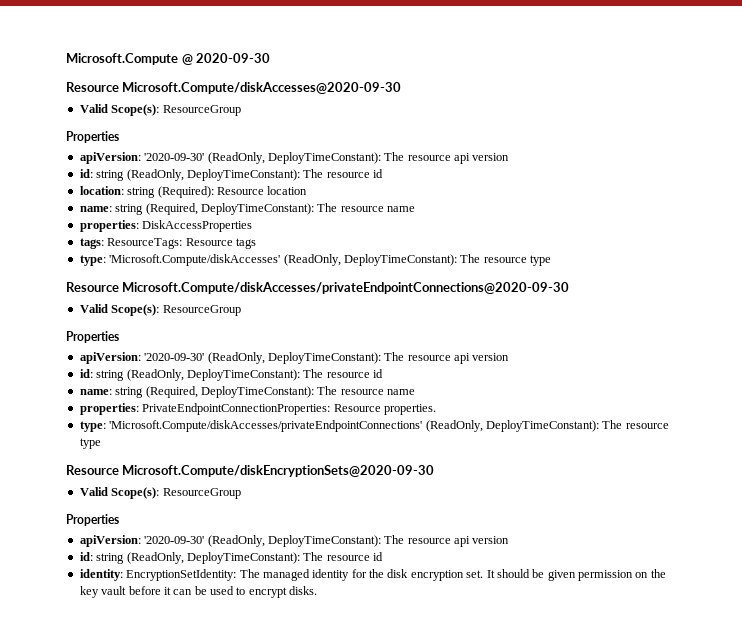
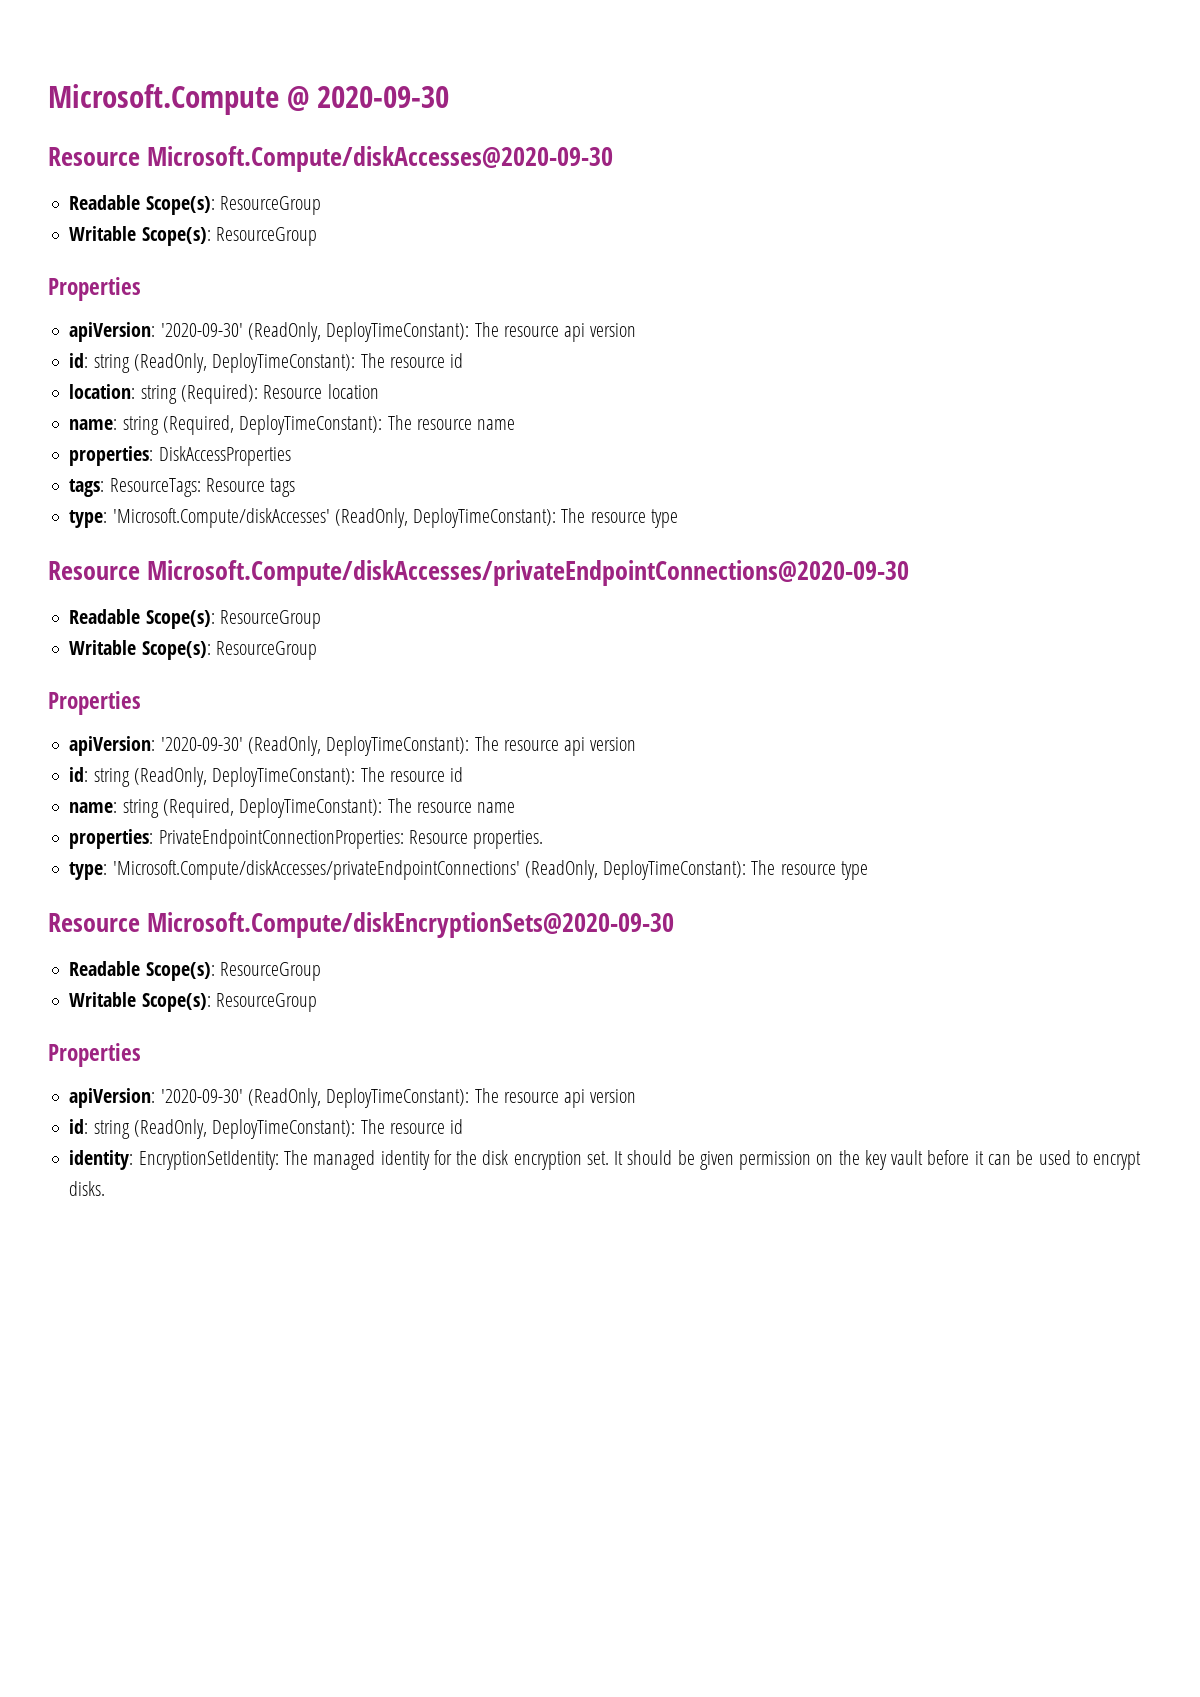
  Resource Microsoft.Compute/diskAccesses@2020-09-30
- Valid Scope(s): ResourceGroup
+ Readable Scope(s): ResourceGroup
+ Writable Scope(s): ResourceGroup
  Resource Microsoft.Compute/diskAccesses/privateEndpointConnections@2020-09-30
- Valid Scope(s): ResourceGroup
+ Readable Scope(s): ResourceGroup
+ Writable Scope(s): ResourceGroup
  Resource Microsoft.Compute/diskEncryptionSets@2020-09-30
- Valid Scope(s): ResourceGroup
+ Readable Scope(s): ResourceGroup
+ Writable Scope(s): ResourceGroup

